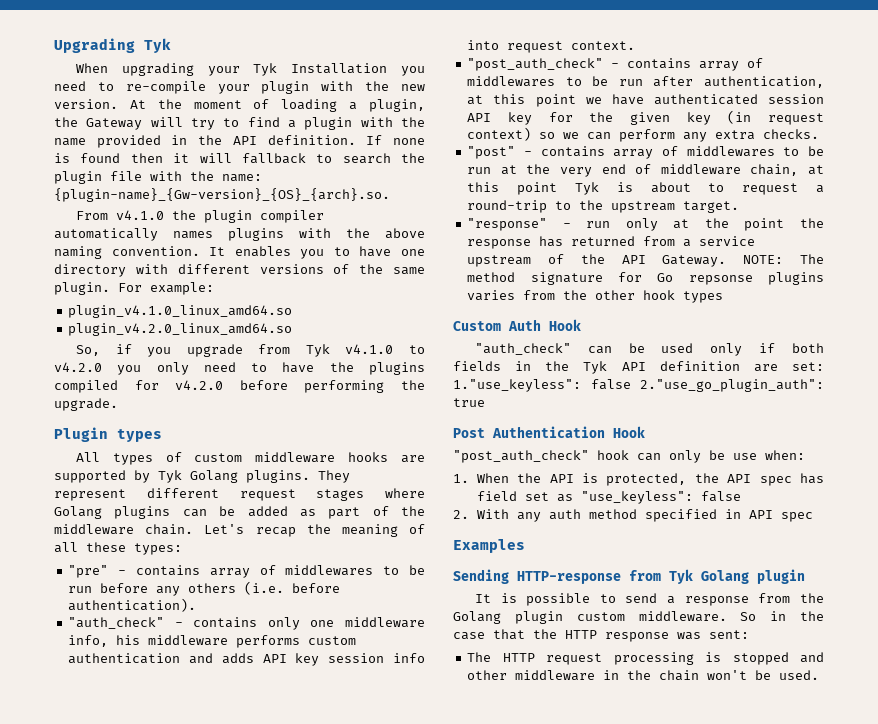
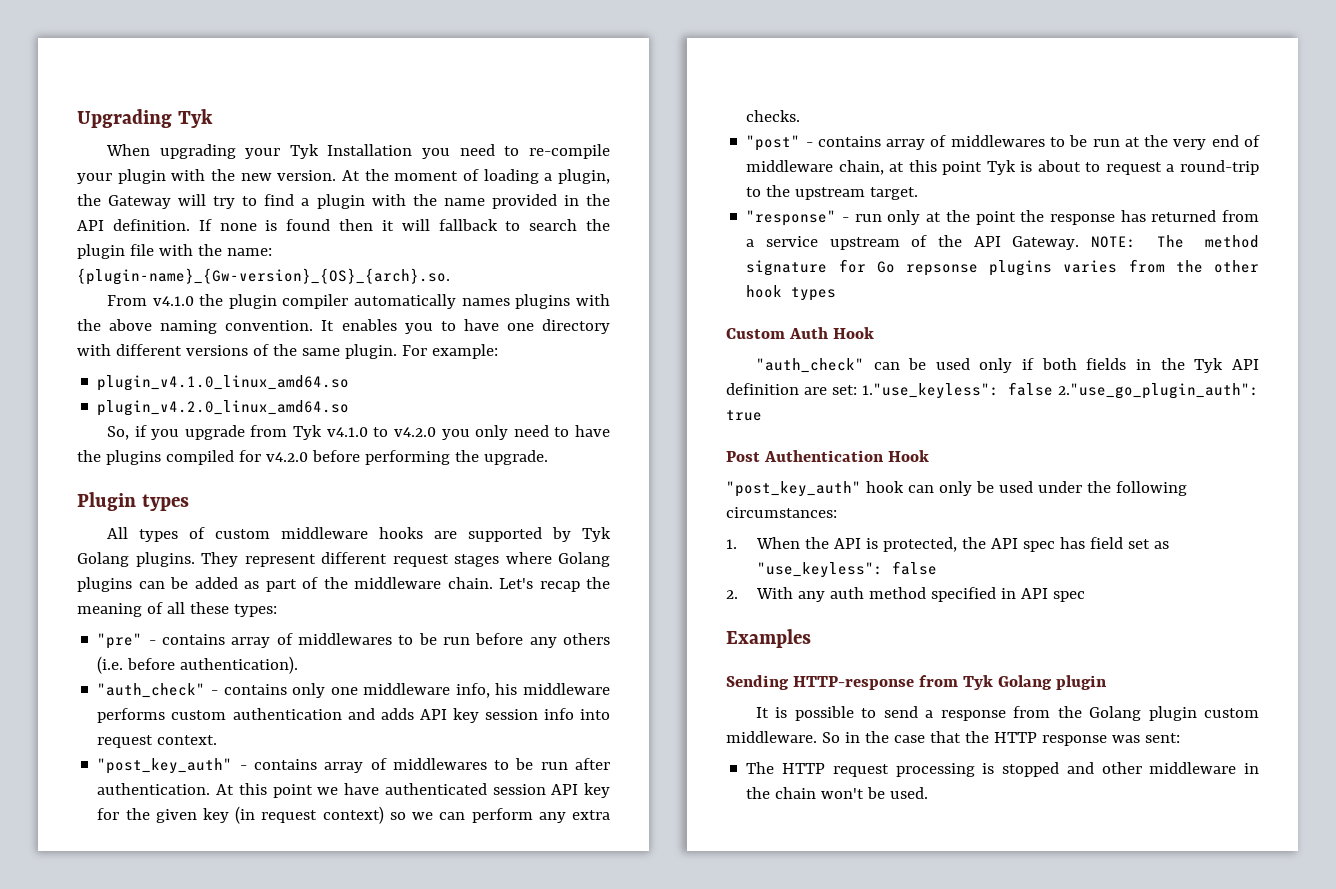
- "post_auth_check" - contains array of middlewares to be run after authentication, at this point we have authenticated session API key for the given key (in request context) so we can perform any extra checks.
+ "post_key_auth" - contains array of middlewares to be run after authentication. At this point we have authenticated session API key for the given key (in request context) so we can perform any extra checks.
- "post_auth_check" hook can only be use when:
+ "post_key_auth" hook can only be used under the following circumstances:

